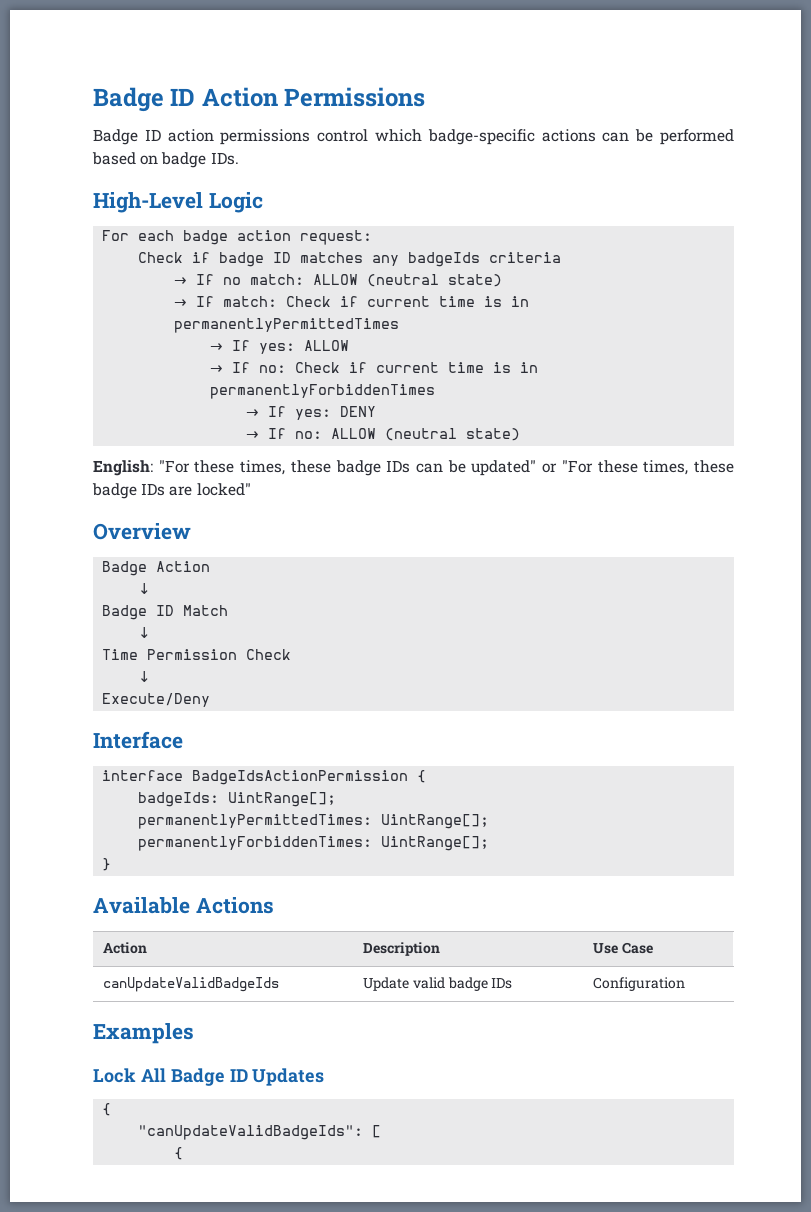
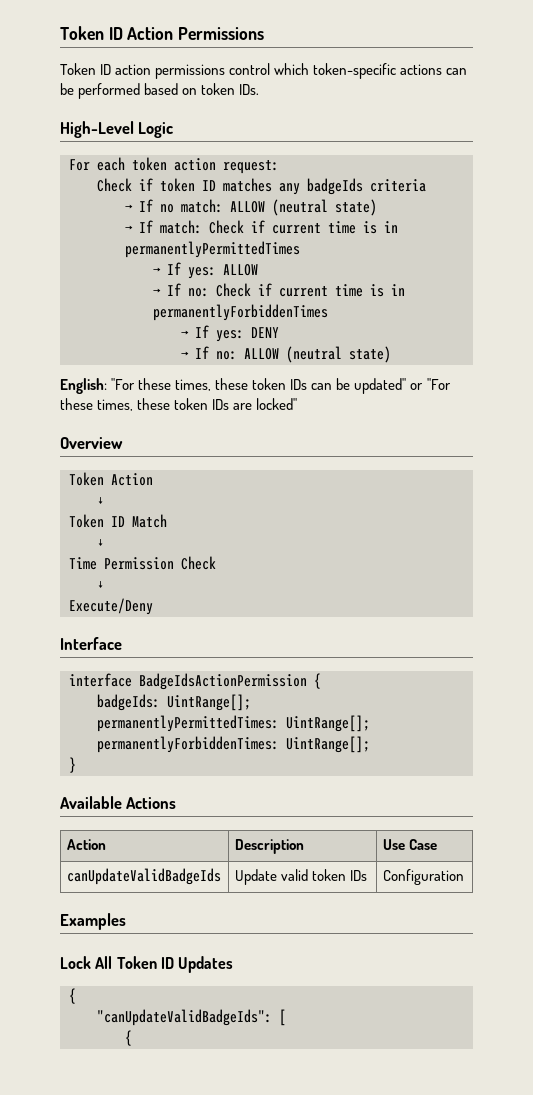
- Badge ID Action Permissions
+ Token ID Action Permissions
- Badge ID action permissions control which badge-specific actions can be performed based on badge IDs.
+ Token ID action permissions control which token-specific actions can be performed based on token IDs.
- For each badge action request:
+ For each token action request:
- Check if badge ID matches any badgeIds criteria
+ Check if token ID matches any badgeIds criteria
- English: "For these times, these badge IDs can be updated" or "For these times, these badge IDs are locked"
+ English: "For these times, these token IDs can be updated" or "For these times, these token IDs are locked"
- Badge Action
+ Token Action
- Badge ID Match
+ Token ID Match
- canUpdateValidBadgeIds | Update valid badge IDs | Configuration
+ canUpdateValidBadgeIds | Update valid token IDs | Configuration
- Lock All Badge ID Updates
+ Lock All Token ID Updates

